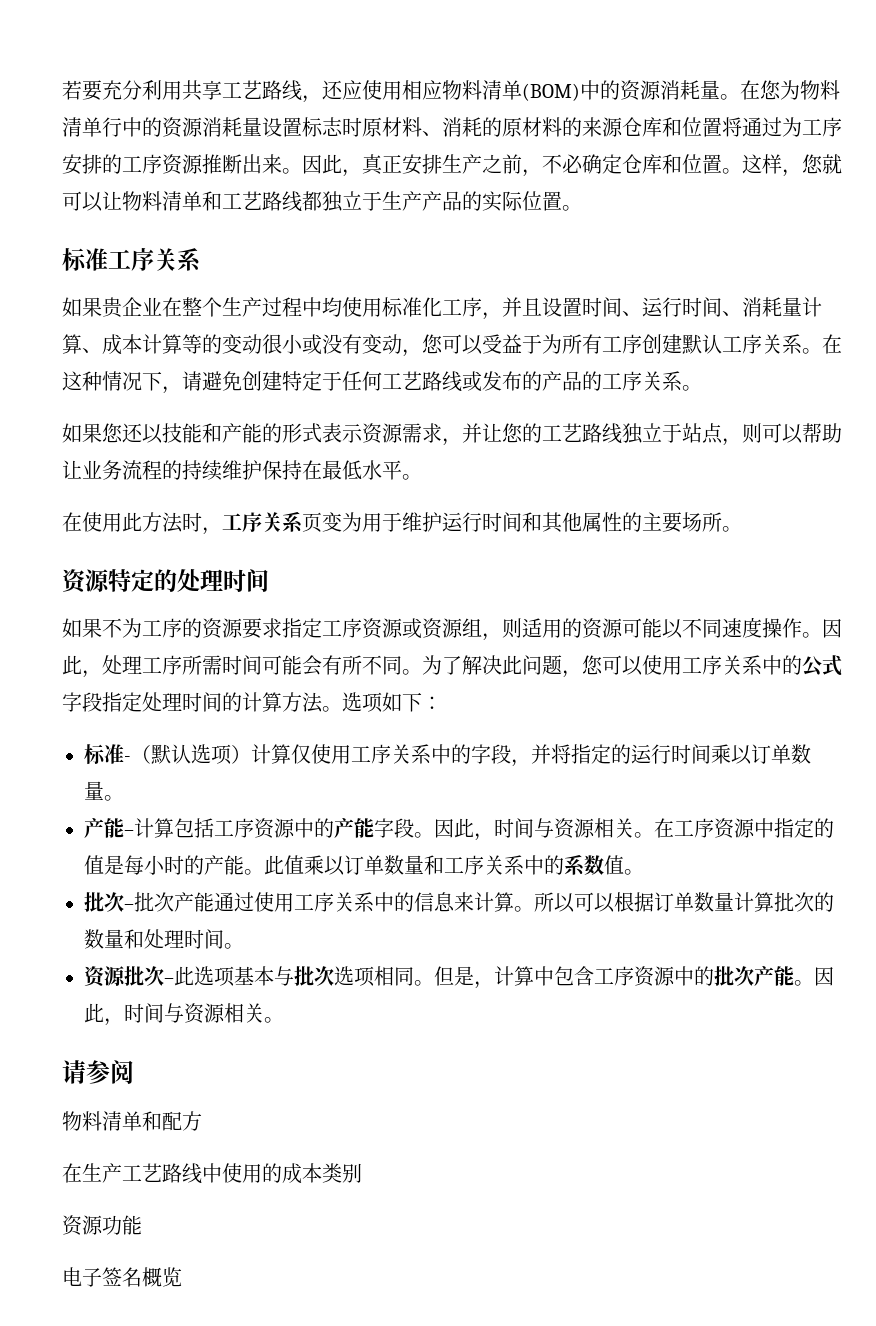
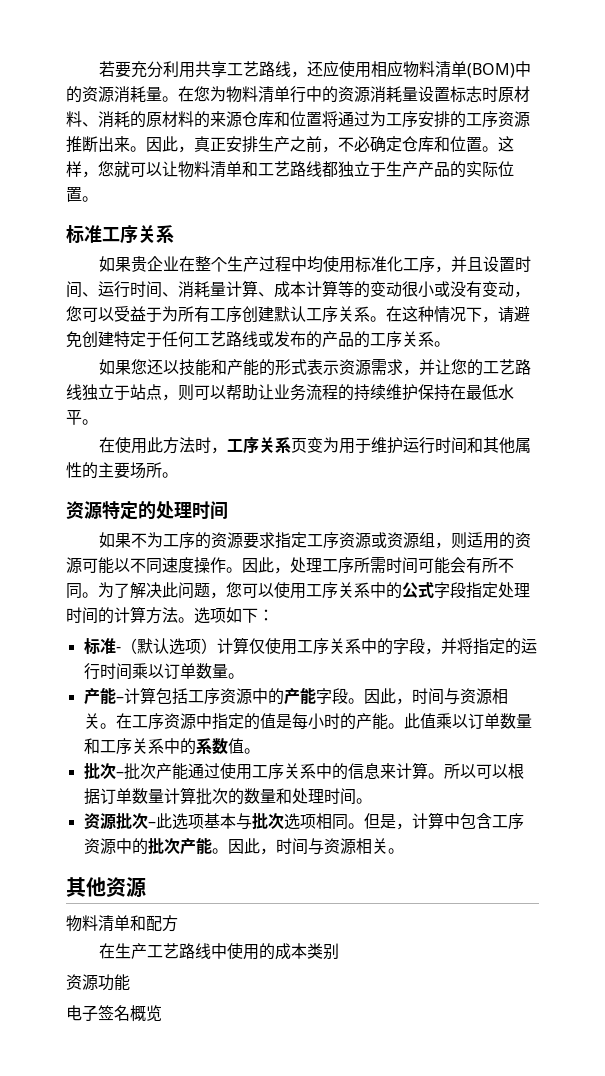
- 请参阅
+ 其他资源

